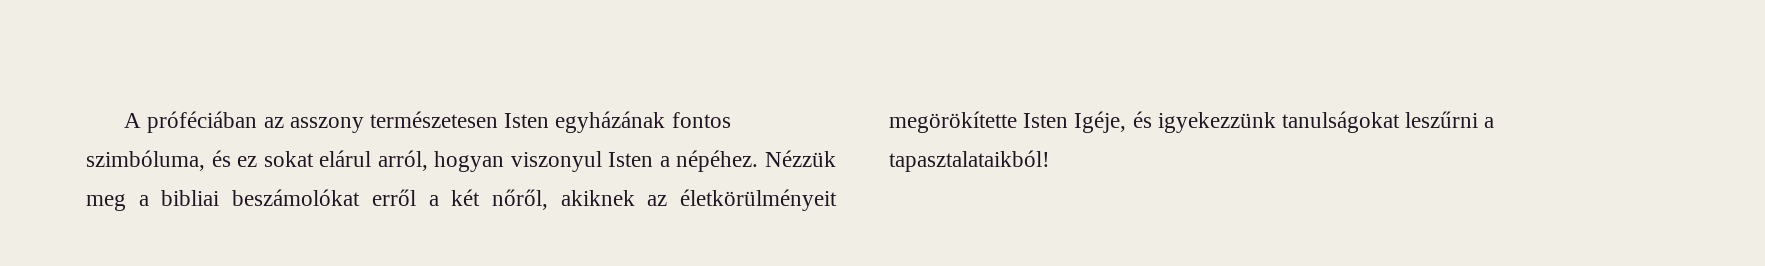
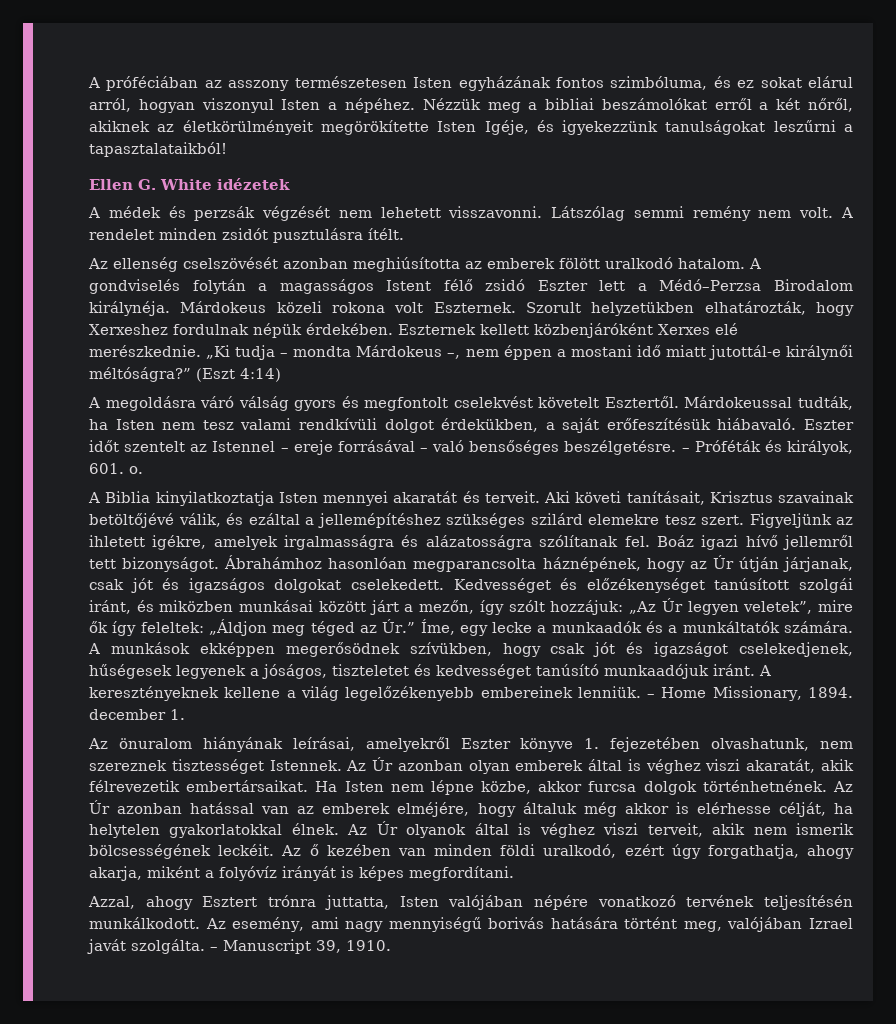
+ Ellen G. White idézetek
+ A médek és perzsák végzését nem lehetett visszavonni. Látszólag semmi remény nem volt. A rendelet minden zsidót pusztulásra ítélt.
+ Az ellenség cselszövését azonban meghiúsította az emberek fölött uralkodó hatalom. A gondviselés folytán a magasságos Istent félő zsidó Eszter lett a Médó–Perzsa Birodalom királynéja. Márdokeus közeli rokona volt Eszternek. Szorult helyzetükben elhatározták, hogy Xerxeshez fordulnak népük érdekében. Eszternek kellett közbenjáróként Xerxes elé merészkednie. „Ki tudja – mondta Márdokeus –, nem éppen a mostani idő miatt jutottál-e királynői méltóságra?” (Eszt 4:14)
+ A megoldásra váró válság gyors és megfontolt cselekvést követelt Esztertől. Márdokeussal tudták, ha Isten nem tesz valami rendkívüli dolgot érdekükben, a saját erőfeszítésük hiábavaló. Eszter időt szentelt az Istennel – ereje forrásával – való bensőséges beszélgetésre. – Próféták és királyok, 601. o.
+ A Biblia kinyilatkoztatja Isten mennyei akaratát és terveit. Aki követi tanításait, Krisztus szavainak betöltőjévé válik, és ezáltal a jellemépítéshez szükséges szilárd elemekre tesz szert. Figyeljünk az ihletett igékre, amelyek irgalmasságra és alázatosságra szólítanak fel. Boáz igazi hívő jellemről tett bizonyságot. Ábrahámhoz hasonlóan megparancsolta háznépének, hogy az Úr útján járjanak, csak jót és igazságos dolgokat cselekedett. Kedvességet és előzékenységet tanúsított szolgái iránt, és miközben munkásai között járt a mezőn, így szólt hozzájuk: „Az Úr legyen veletek”, mire ők így feleltek: „Áldjon meg téged az Úr.” Íme, egy lecke a munkaadók és a munkáltatók számára. A munkások ekképpen megerősödnek szívükben, hogy csak jót és igazságot cselekedjenek, hűségesek legyenek a jóságos, tiszteletet és kedvességet tanúsító munkaadójuk iránt. A keresztényeknek kellene a világ legelőzékenyebb embereinek lenniük. – Home Missionary, 1894. december 1.
+ Az önuralom hiányának leírásai, amelyekről Eszter könyve 1. fejezetében olvashatunk, nem szereznek tisztességet Istennek. Az Úr azonban olyan emberek által is véghez viszi akaratát, akik félrevezetik embertársaikat. Ha Isten nem lépne közbe, akkor furcsa dolgok történhetnének. Az Úr azonban hatással van az emberek elméjére, hogy általuk még akkor is elérhesse célját, ha helytelen gyakorlatokkal élnek. Az Úr olyanok által is véghez viszi terveit, akik nem ismerik bölcsességének leckéit. Az ő kezében van minden földi uralkodó, ezért úgy forgathatja, ahogy akarja, miként a folyóvíz irányát is képes megfordítani.
+ Azzal, ahogy Esztert trónra juttatta, Isten valójában népére vonatkozó tervének teljesítésén munkálkodott. Az esemény, ami nagy mennyiségű borivás hatására történt meg, valójában Izrael javát szolgálta. – Manuscript 39, 1910.

